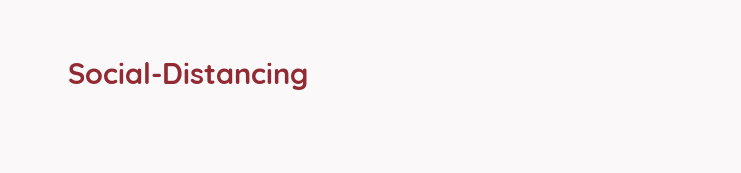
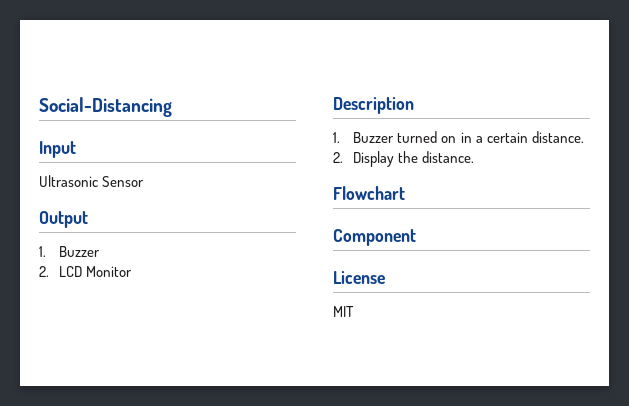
+ Input
+ Ultrasonic Sensor
+ Output
+ 1. Buzzer
+ 2. LCD Monitor
+ Description
+ 1. Buzzer turned on in a certain distance.
+ 2. Display the distance.
+ Flowchart
+ Component
+ License
+ MIT

